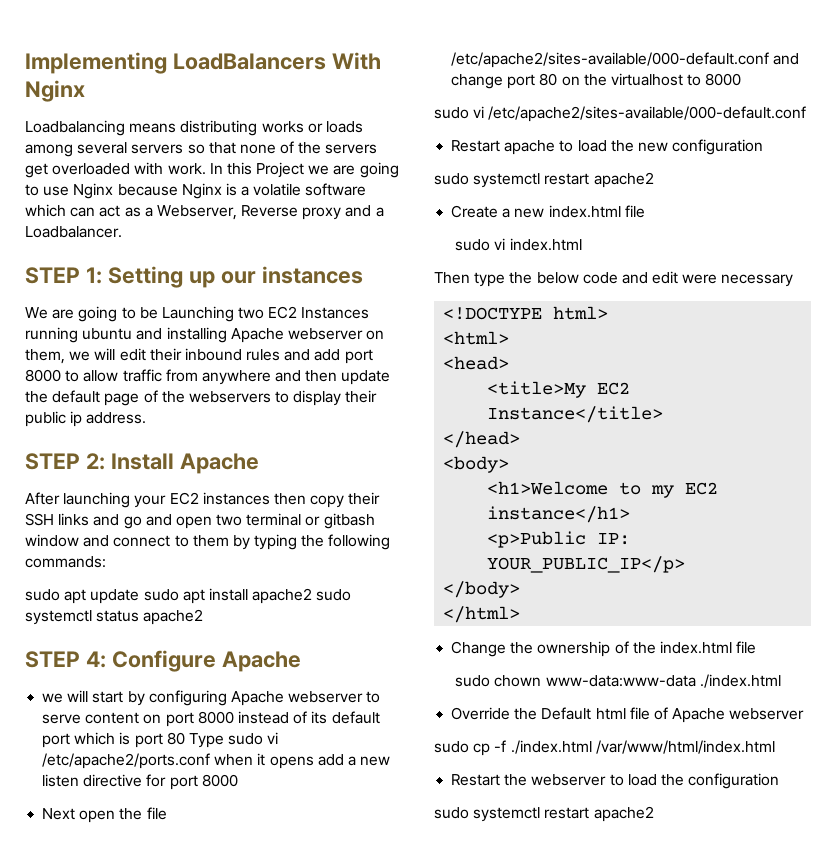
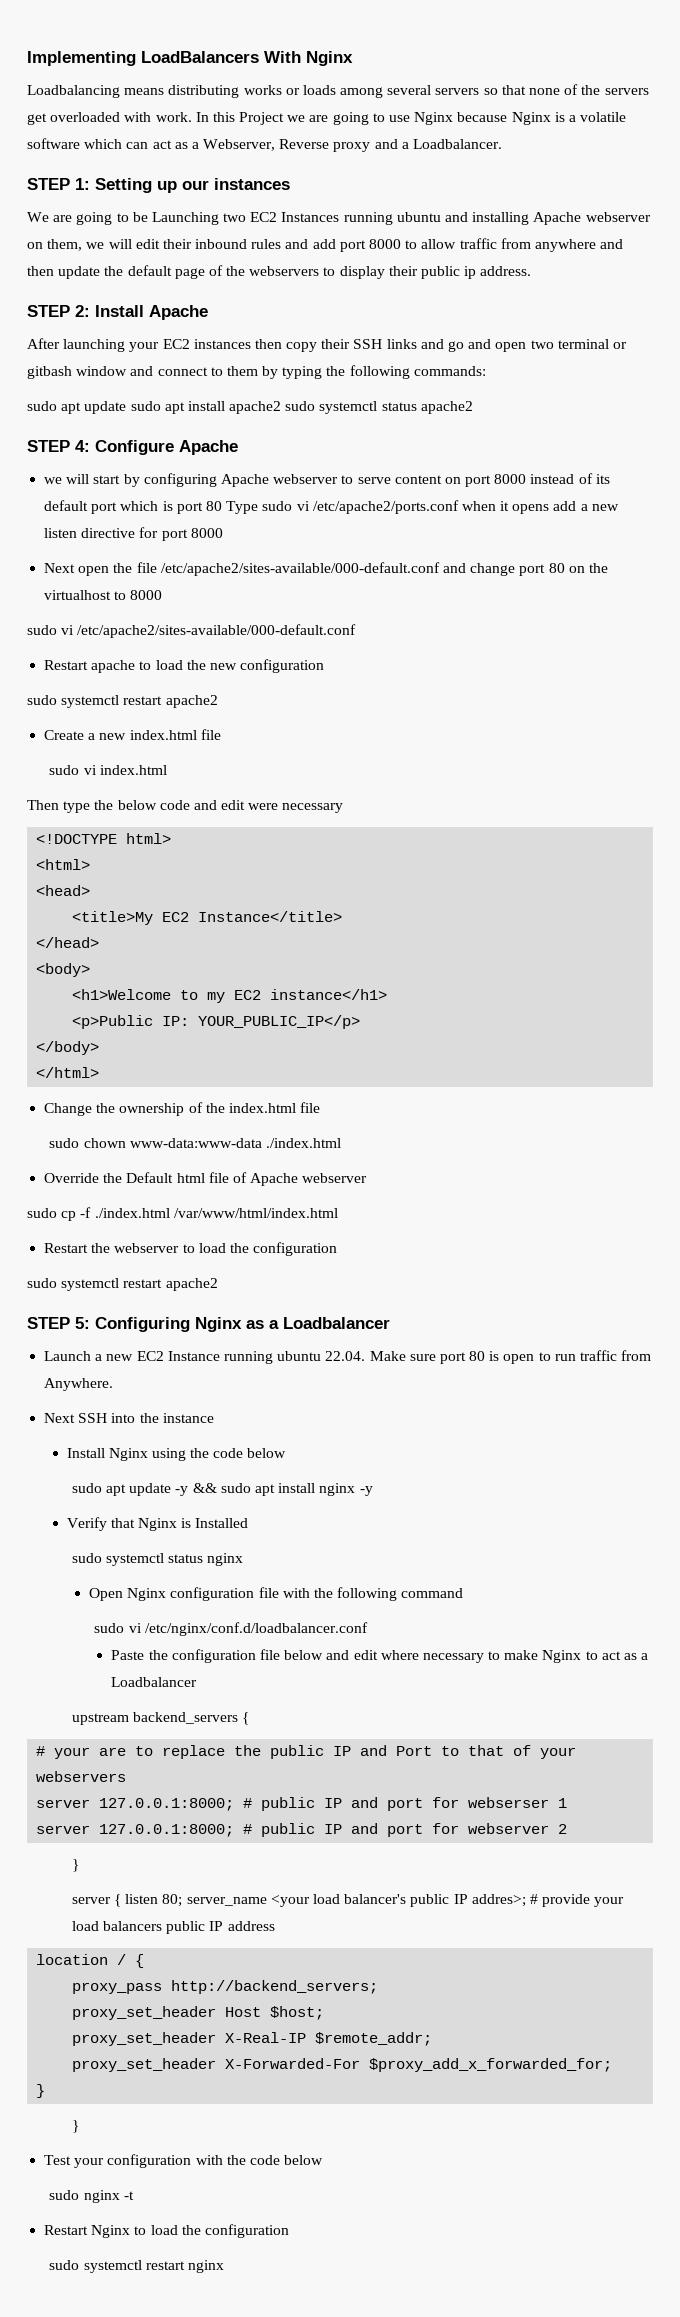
+ STEP 5: Configuring Nginx as a Loadbalancer
+ Launch a new EC2 Instance running ubuntu 22.04. Make sure port 80 is open to run traffic from Anywhere.
+ Next SSH into the instance
+ Install Nginx using the code below
+ sudo apt update -y && sudo apt install nginx -y
+ Verify that Nginx is Installed
+ sudo systemctl status nginx
+ Open Nginx configuration file with the following command
+ sudo vi /etc/nginx/conf.d/loadbalancer.conf
+ Paste the configuration file below and edit where necessary to make Nginx to act as a Loadbalancer
+ upstream backend_servers {
+ # your are to replace the public IP and Port to that of your webservers
+ server 127.0.0.1:8000; # public IP and port for webserser 1
+ server 127.0.0.1:8000; # public IP and port for webserver 2
+ }
+ server { listen 80; server_name <your load balancer's public IP addres>; # provide your load balancers public IP address
+ location / {
+ proxy_pass http://backend_servers;
+ proxy_set_header Host $host;
+ proxy_set_header X-Real-IP $remote_addr;
+ proxy_set_header X-Forwarded-For $proxy_add_x_forwarded_for;
+ }
+ }
+ Test your configuration with the code below
+ sudo nginx -t
+ Restart Nginx to load the configuration
+ sudo systemctl restart nginx

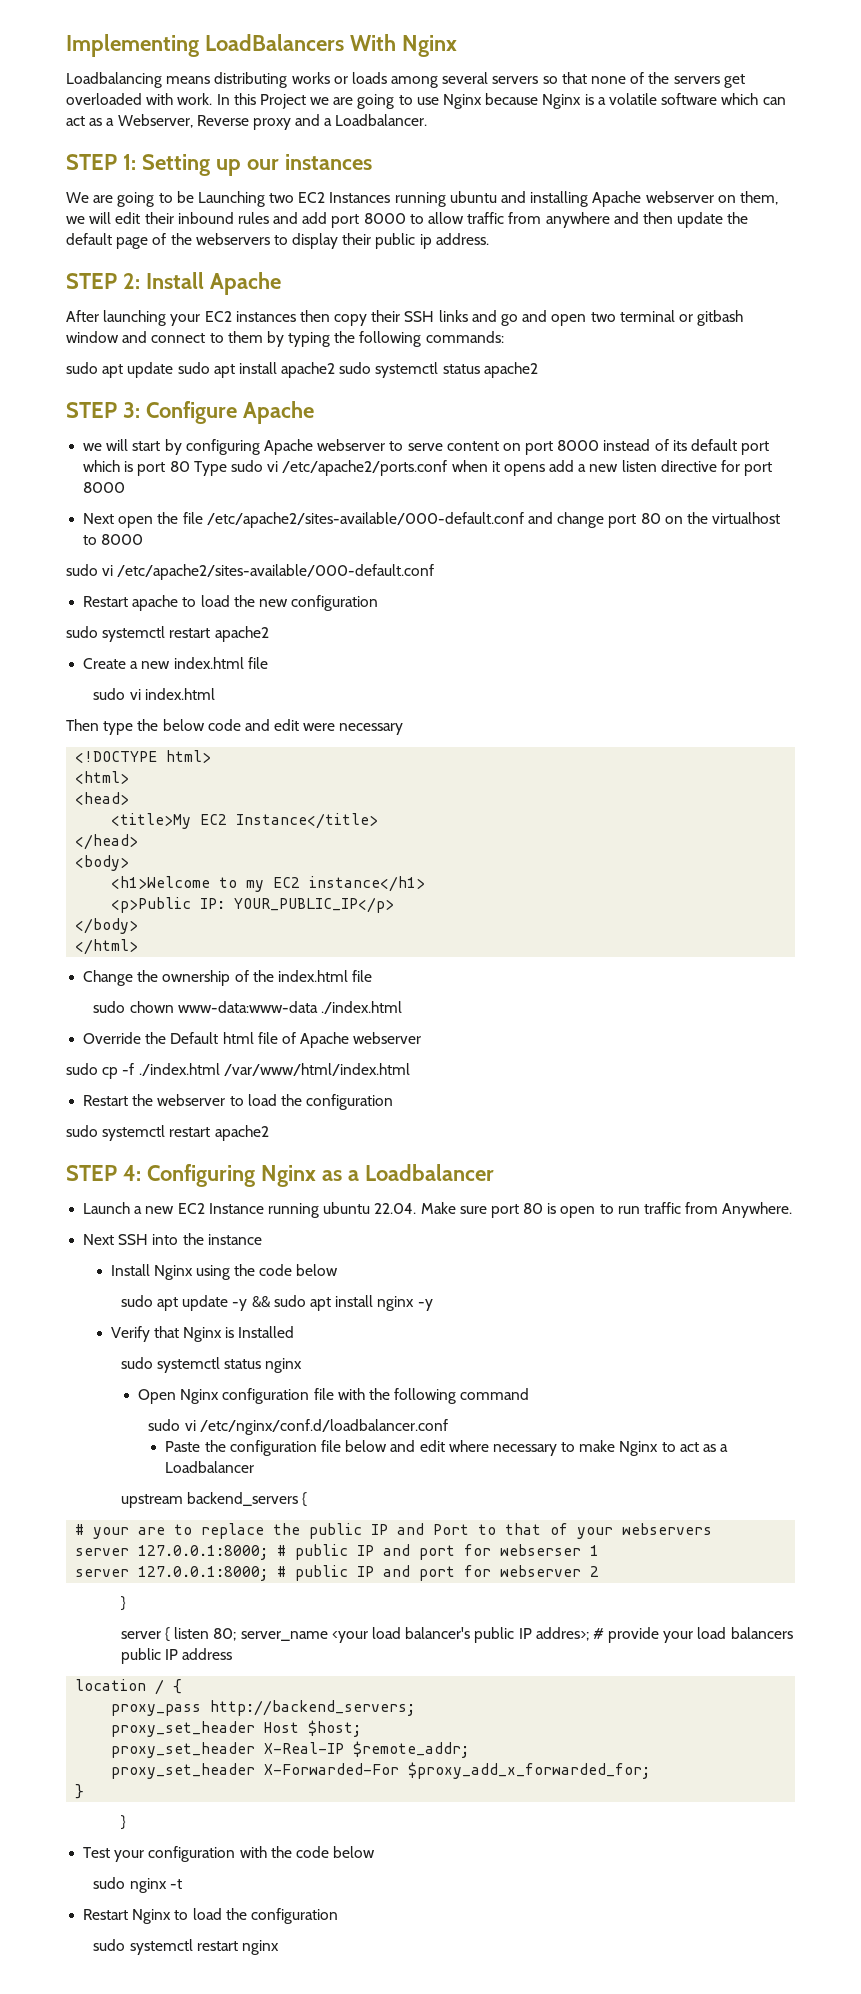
- STEP 4: Configure Apache
+ STEP 3: Configure Apache
- STEP 5: Configuring Nginx as a Loadbalancer
+ STEP 4: Configuring Nginx as a Loadbalancer

